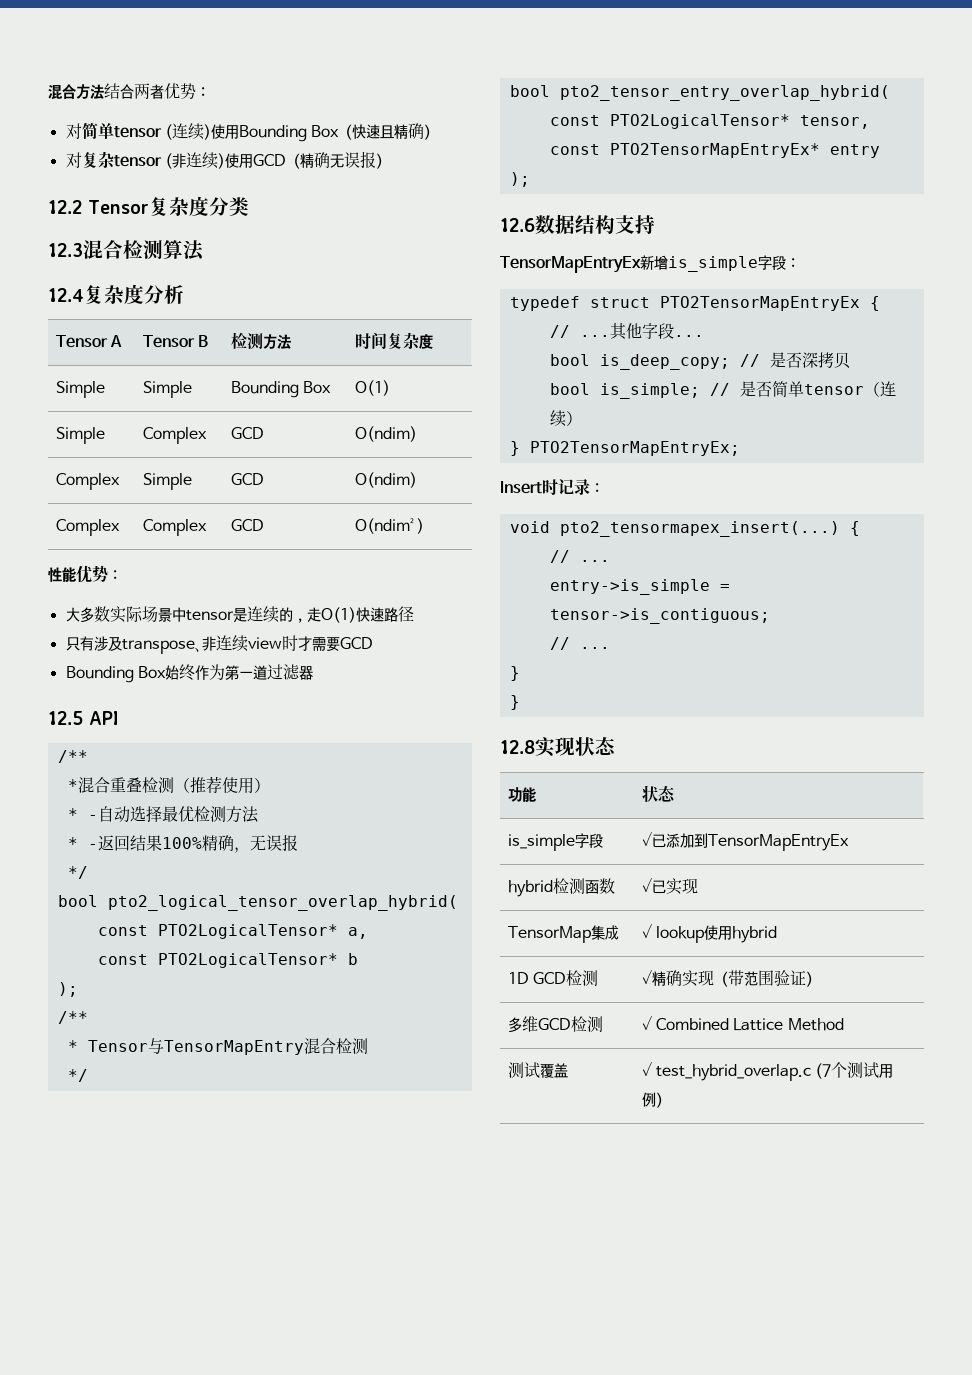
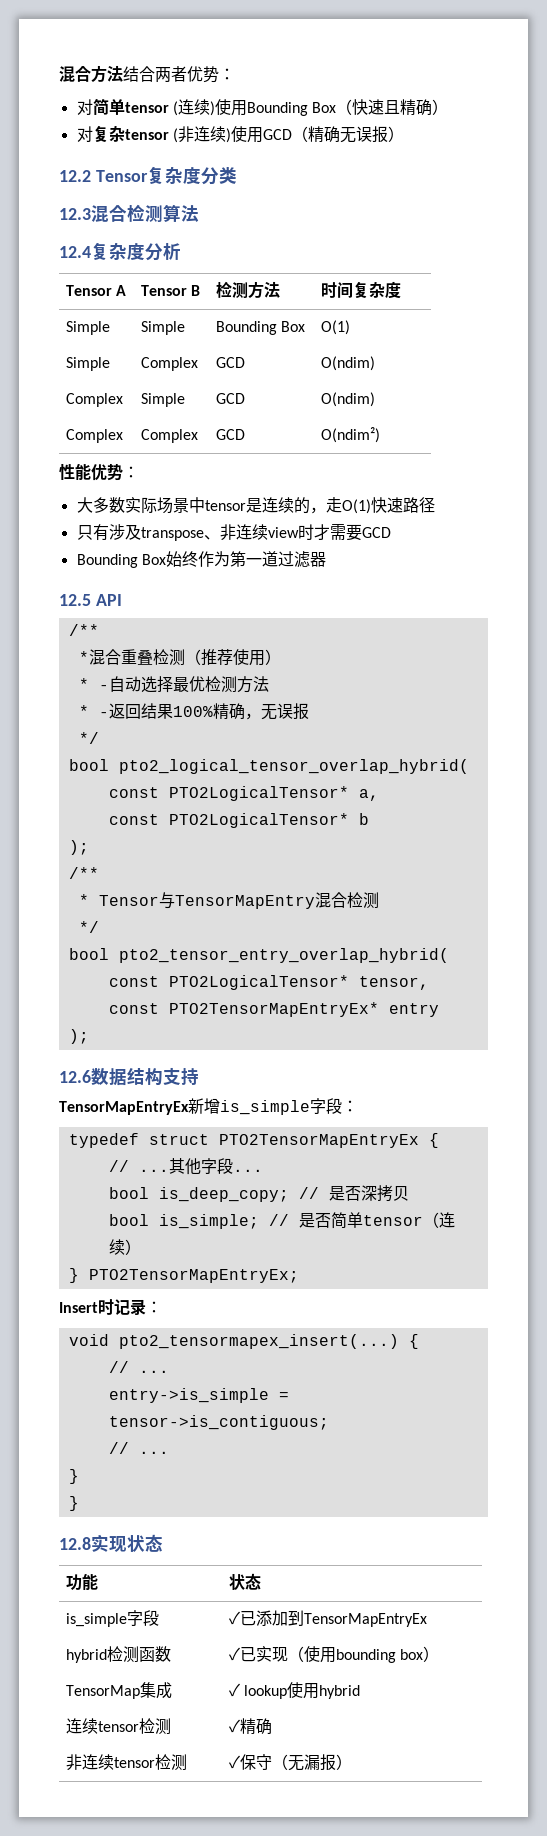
- hybrid检测函数 | ✓已实现
+ hybrid检测函数 | ✓已实现（使用bounding box）
- 1D GCD检测 | ✓精确实现（带范围验证）
- 多维GCD检测 | ✓ Combined Lattice Method
- 测试覆盖 | ✓ test_hybrid_overlap.c (7个测试用例）
+ 连续tensor检测 | ✓精确
+ 非连续tensor检测 | ✓保守（无漏报）

